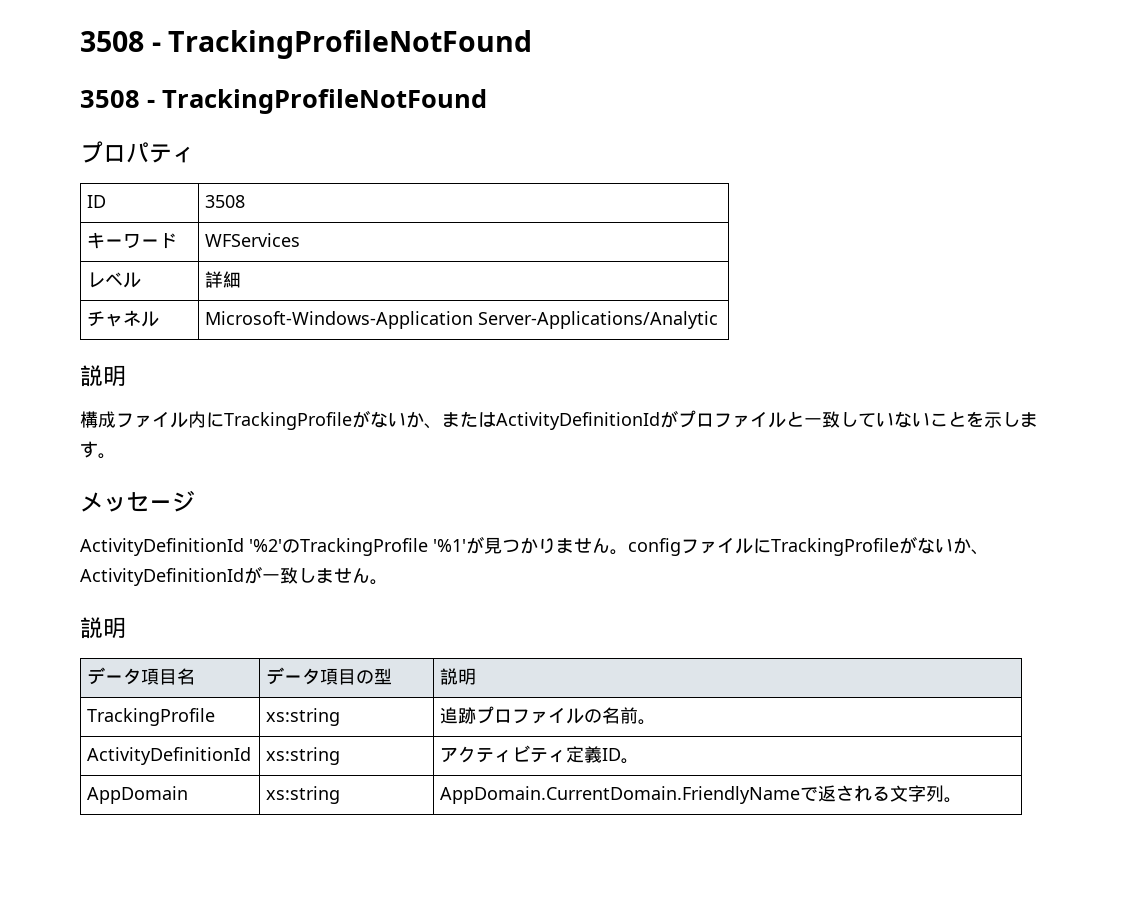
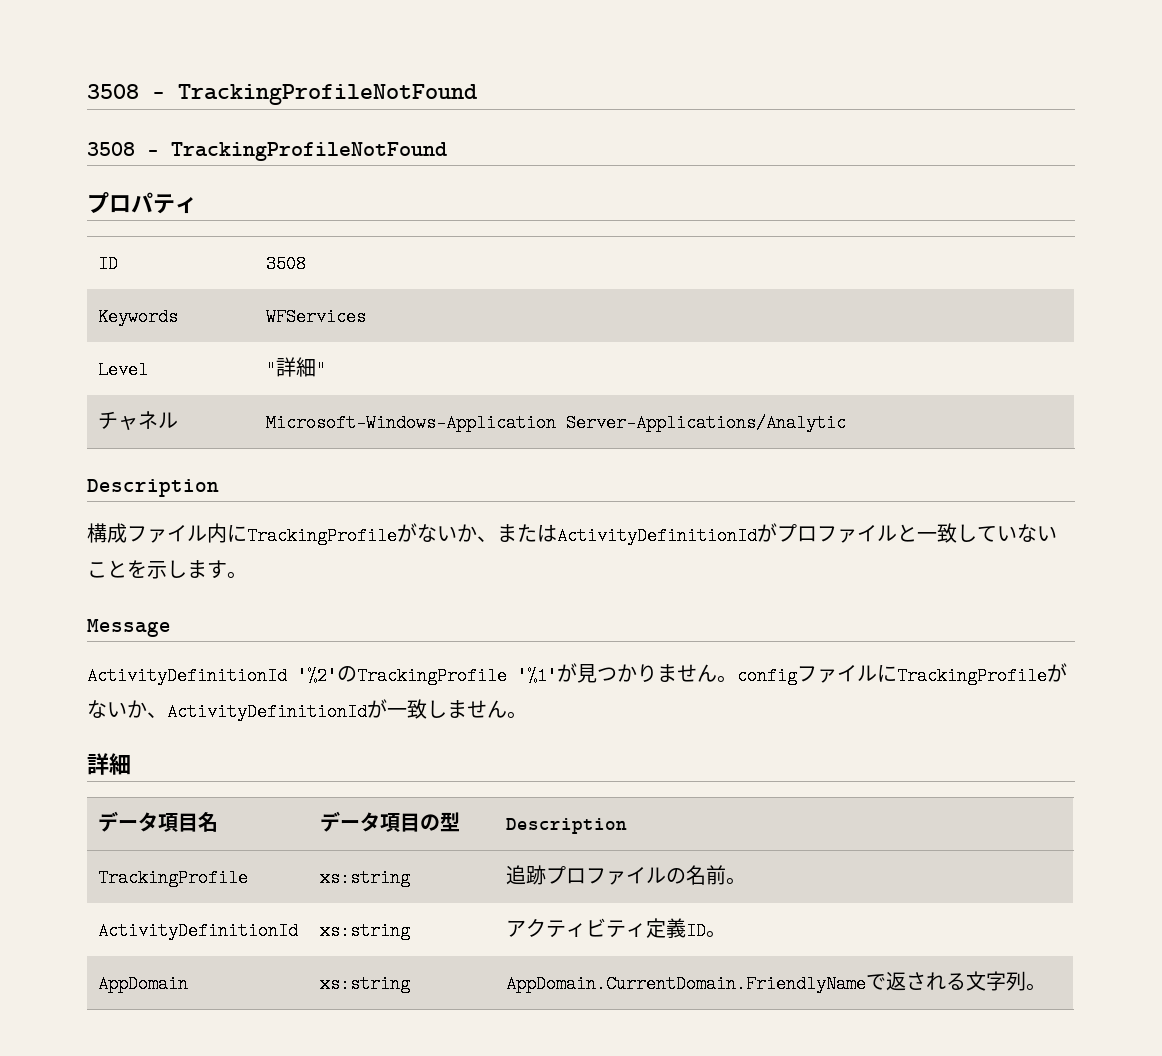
- キーワード | WFServices
+ Keywords | WFServices
- レベル | 詳細
+ Level | "詳細"
  チャネル | Microsoft-Windows-Application Server-Applications/Analytic
- 説明
+ Description
- メッセージ
+ Message
  ActivityDefinitionId '%2'のTrackingProfile '%1'が見つかりません。configファイルにTrackingProfileがないか、ActivityDefinitionIdが一致しません。
- 説明
+ 詳細
- データ項目名 | データ項目の型 | 説明
+ データ項目名 | データ項目の型 | Description

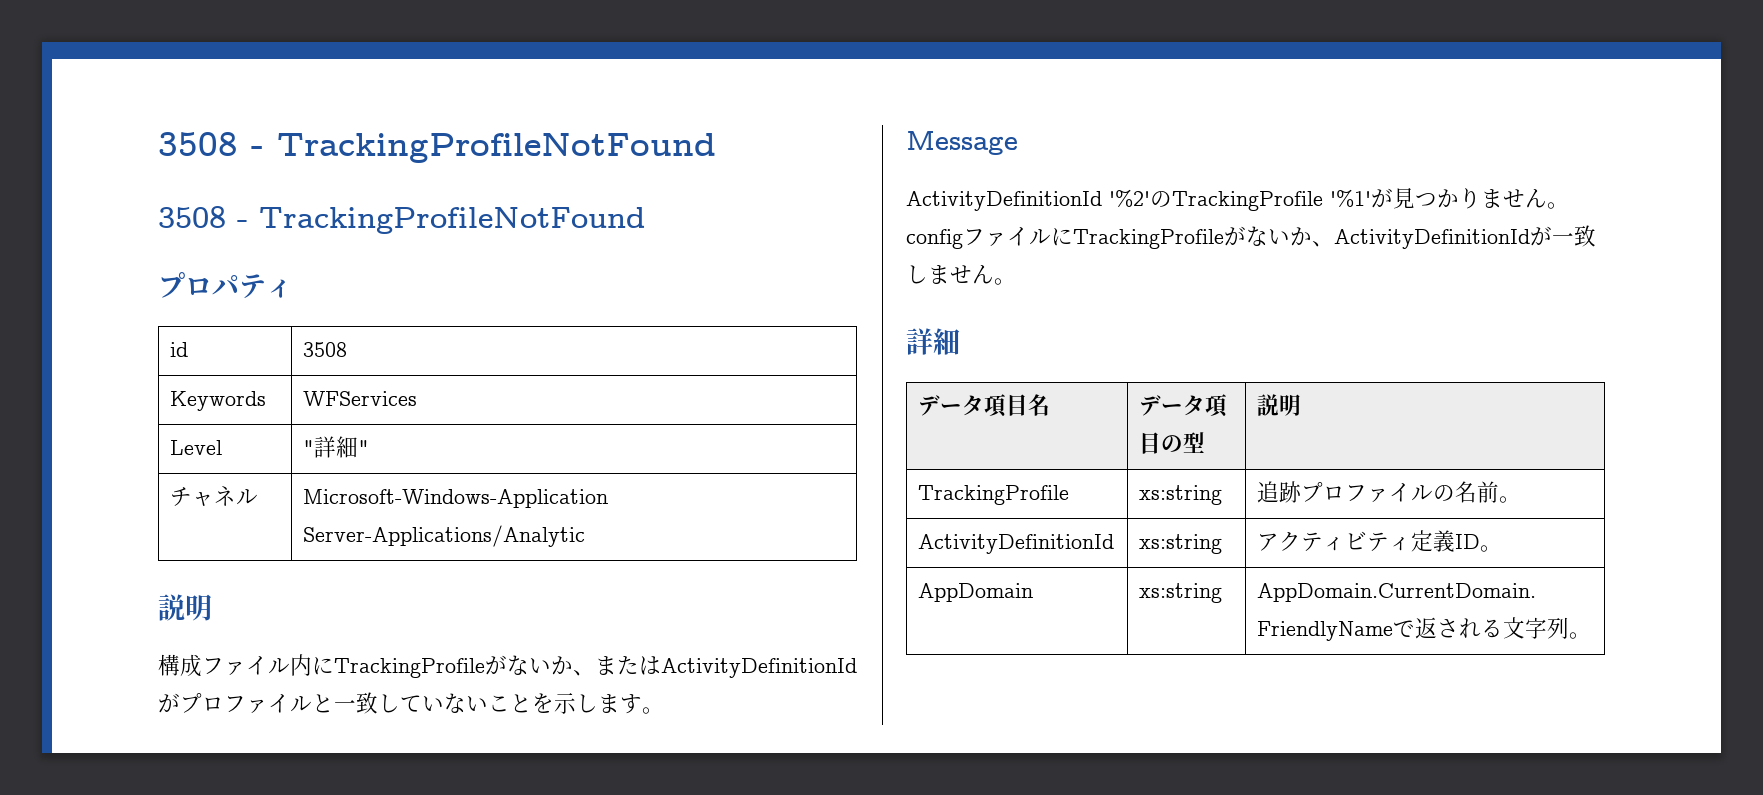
- ID | 3508
+ id | 3508
  チャネル | Microsoft-Windows-Application Server-Applications/Analytic
- Description
+ 説明
- データ項目名 | データ項目の型 | Description
+ データ項目名 | データ項目の型 | 説明

